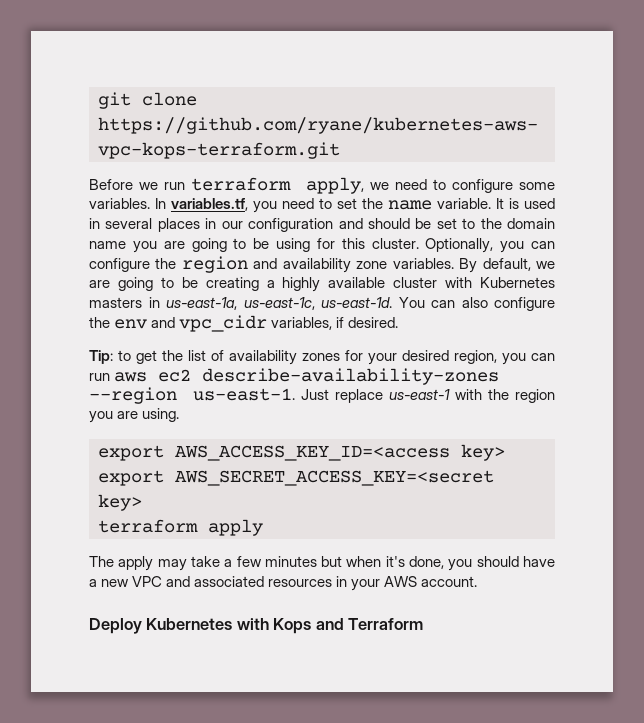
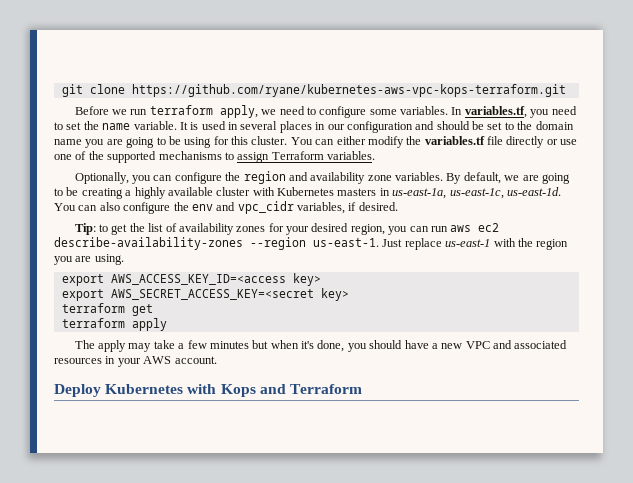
- It is used in several places in our configuration and should be set to the domain name you are going to be using for this cluster. Optionally, you can configure the region and availability zone variables.
+ It is used in several places in our configuration and should be set to the domain name you are going to be using for this cluster. You can either modify the variables.tf file directly or use one of the supported mechanisms to assign Terraform variables.
+ Optionally, you can configure the region and availability zone variables.
+ terraform get

